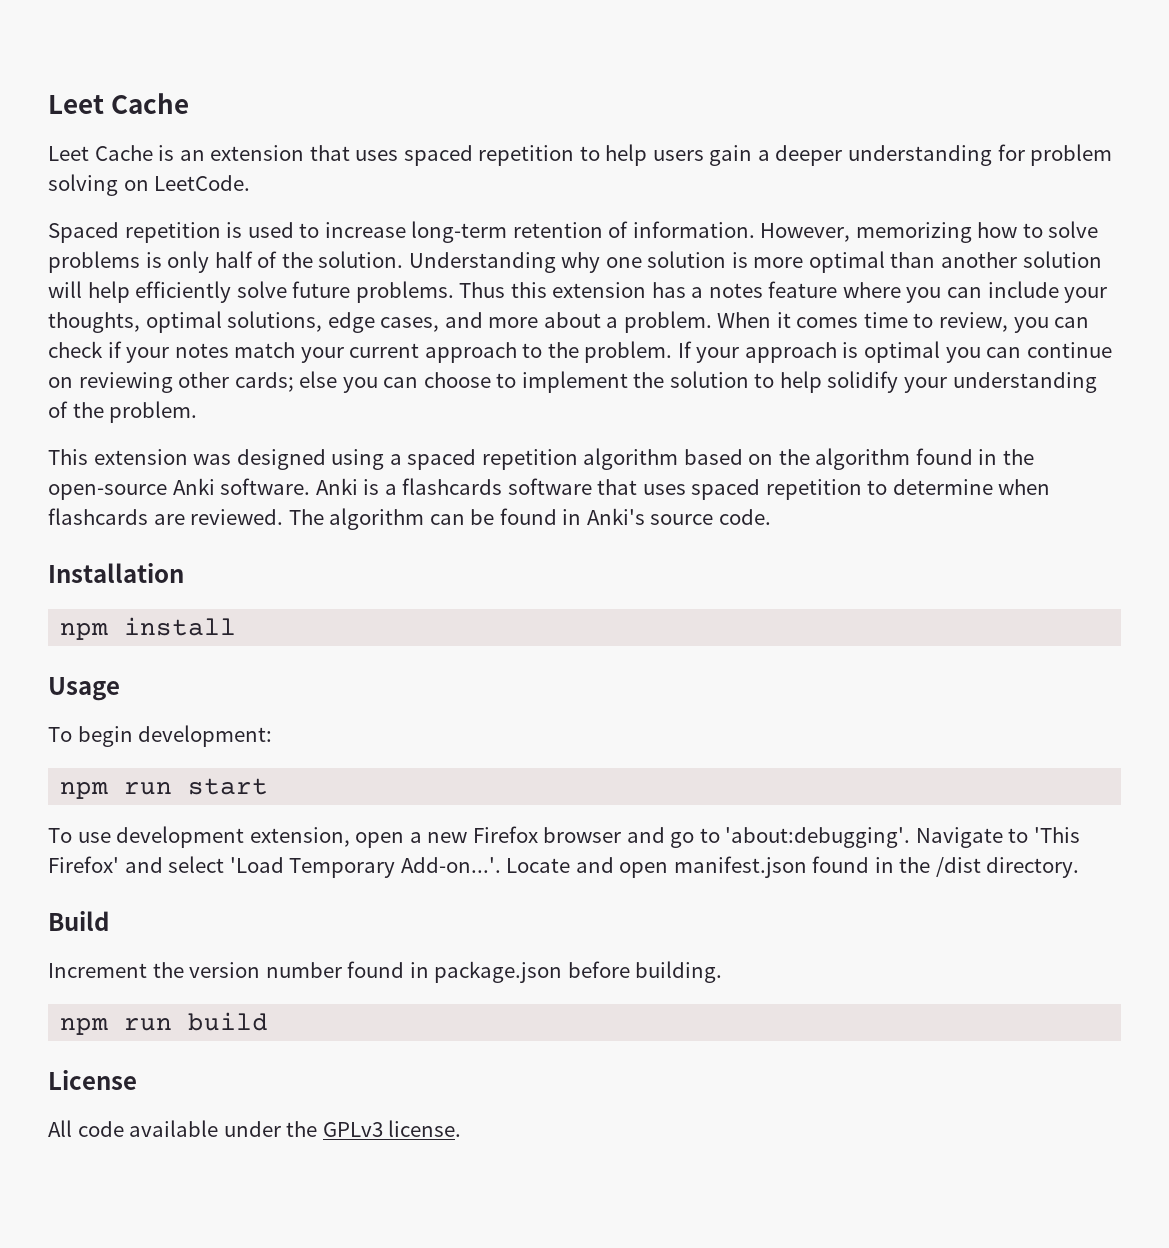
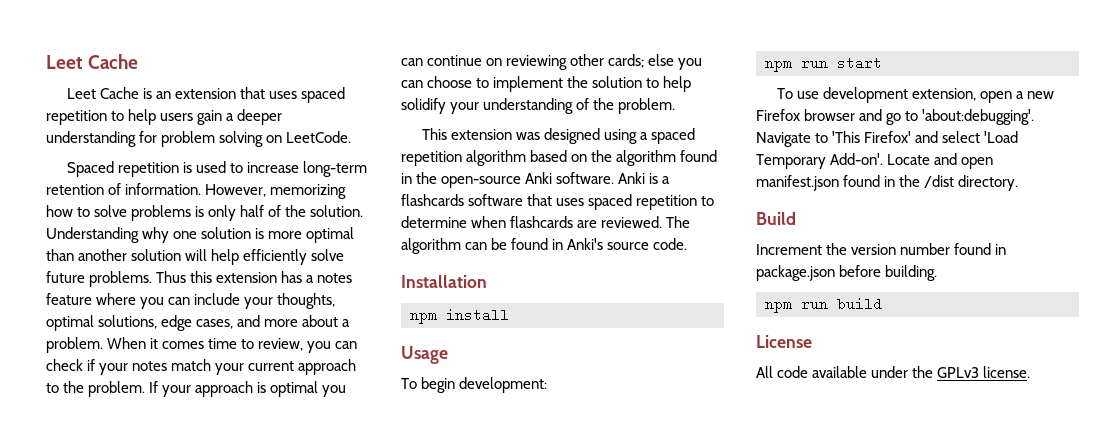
- Navigate to 'This Firefox' and select 'Load Temporary Add-on...'. Locate and open manifest.json found in the /dist directory.
+ Navigate to 'This Firefox' and select 'Load Temporary Add-on'. Locate and open manifest.json found in the /dist directory.

